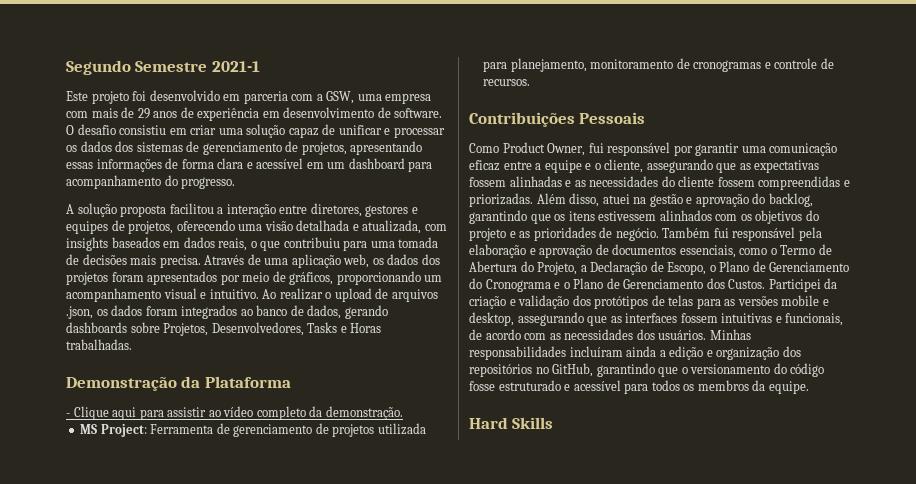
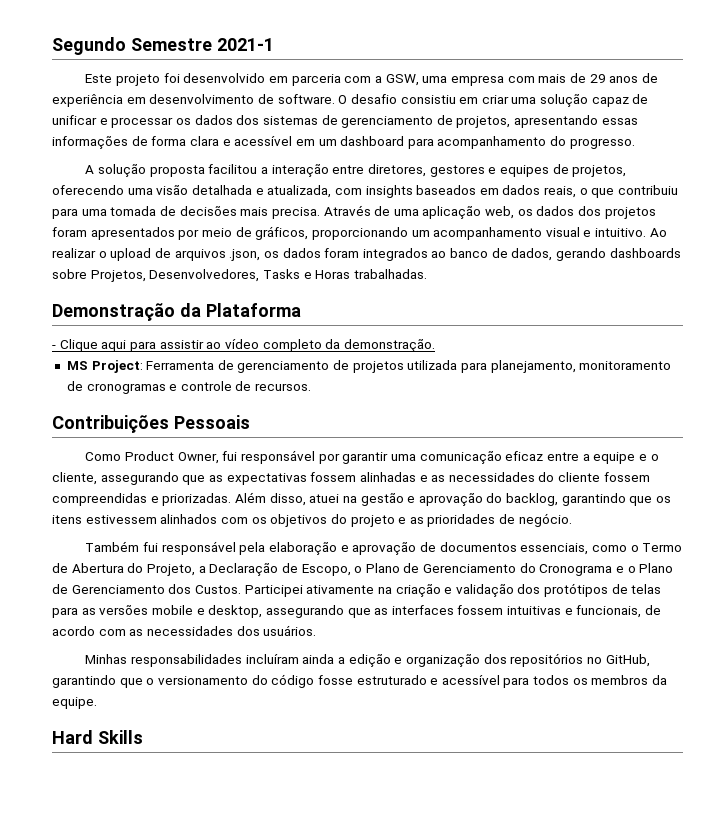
- Além disso, atuei na gestão e aprovação do backlog, garantindo que os itens estivessem alinhados com os objetivos do projeto e as prioridades de negócio. Também fui responsável pela elaboração e aprovação de documentos essenciais, como o Termo de Abertura do Projeto, a Declaração de Escopo, o Plano de Gerenciamento do Cronograma e o Plano de Gerenciamento dos Custos.
+ Além disso, atuei na gestão e aprovação do backlog, garantindo que os itens estivessem alinhados com os objetivos do projeto e as prioridades de negócio.
+ Também fui responsável pela elaboração e aprovação de documentos essenciais, como o Termo de Abertura do Projeto, a Declaração de Escopo, o Plano de Gerenciamento do Cronograma e o Plano de Gerenciamento dos Custos.
- Participei da criação e validação dos protótipos de telas para as versões mobile e desktop, assegurando que as interfaces fossem intuitivas e funcionais, de acordo com as necessidades dos usuários. Minhas responsabilidades incluíram ainda a edição e organização dos repositórios no GitHub, garantindo que o versionamento do código fosse estruturado e acessível para todos os membros da equipe.
+ Participei ativamente na criação e validação dos protótipos de telas para as versões mobile e desktop, assegurando que as interfaces fossem intuitivas e funcionais, de acordo com as necessidades dos usuários.
+ Minhas responsabilidades incluíram ainda a edição e organização dos repositórios no GitHub, garantindo que o versionamento do código fosse estruturado e acessível para todos os membros da equipe.

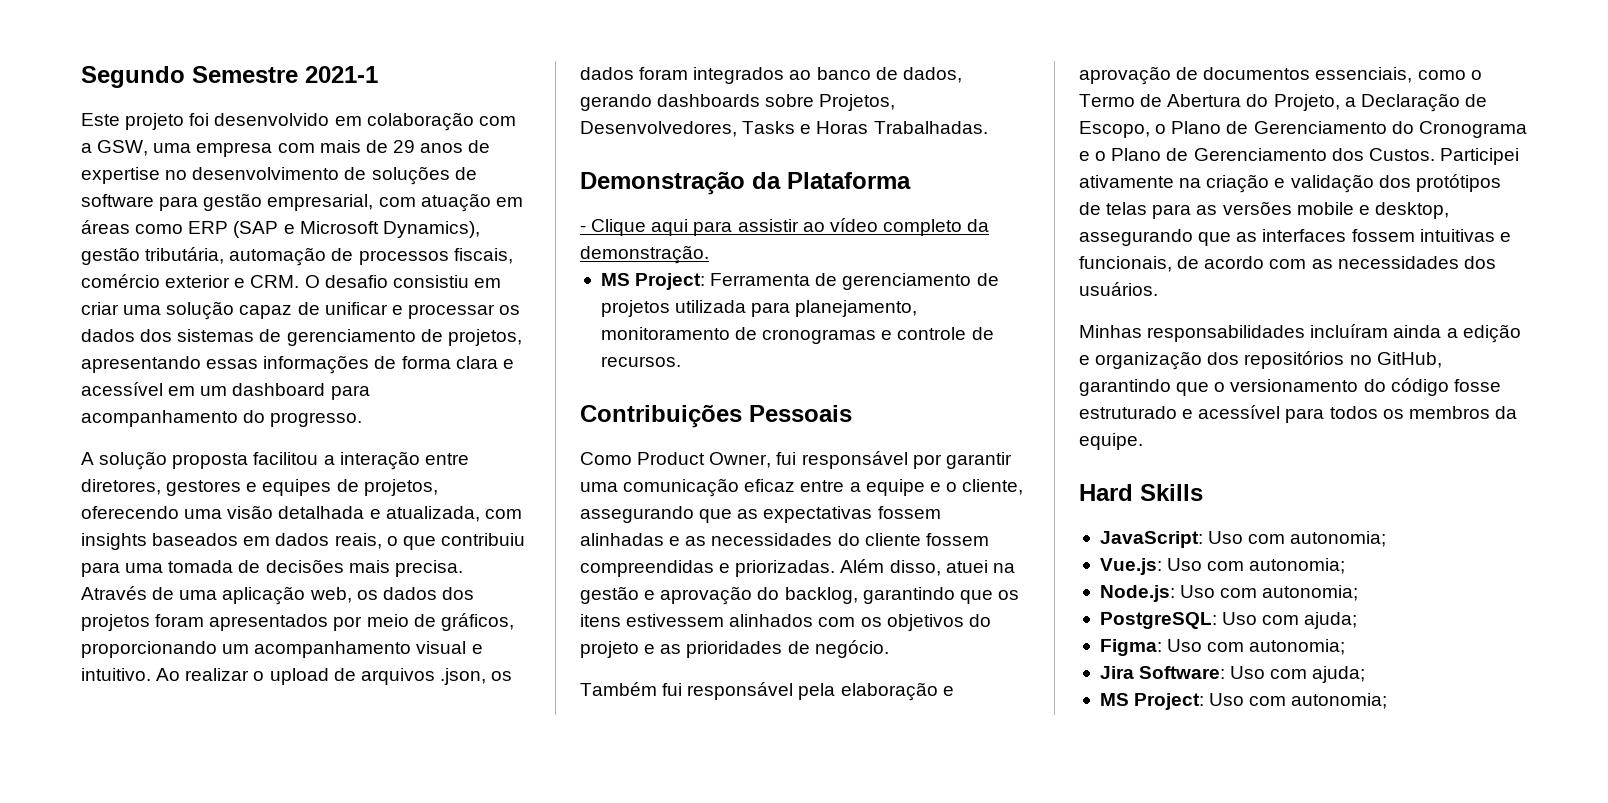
- Este projeto foi desenvolvido em parceria com a GSW, uma empresa com mais de 29 anos de experiência em desenvolvimento de software. O desafio consistiu em criar uma solução capaz de unificar e processar os dados dos sistemas de gerenciamento de projetos, apresentando essas informações de forma clara e acessível em um dashboard para acompanhamento do progresso.
+ Este projeto foi desenvolvido em colaboração com a GSW, uma empresa com mais de 29 anos de expertise no desenvolvimento de soluções de software para gestão empresarial, com atuação em áreas como ERP (SAP e Microsoft Dynamics), gestão tributária, automação de processos fiscais, comércio exterior e CRM. O desafio consistiu em criar uma solução capaz de unificar e processar os dados dos sistemas de gerenciamento de projetos, apresentando essas informações de forma clara e acessível em um dashboard para acompanhamento do progresso.
- Ao realizar o upload de arquivos .json, os dados foram integrados ao banco de dados, gerando dashboards sobre Projetos, Desenvolvedores, Tasks e Horas trabalhadas.
+ Ao realizar o upload de arquivos .json, os dados foram integrados ao banco de dados, gerando dashboards sobre Projetos, Desenvolvedores, Tasks e Horas Trabalhadas.
+ JavaScript: Uso com autonomia;
+ Vue.js: Uso com autonomia;
+ Node.js: Uso com autonomia;
+ PostgreSQL: Uso com ajuda;
+ Figma: Uso com autonomia;
+ Jira Software: Uso com ajuda;
+ MS Project: Uso com autonomia;

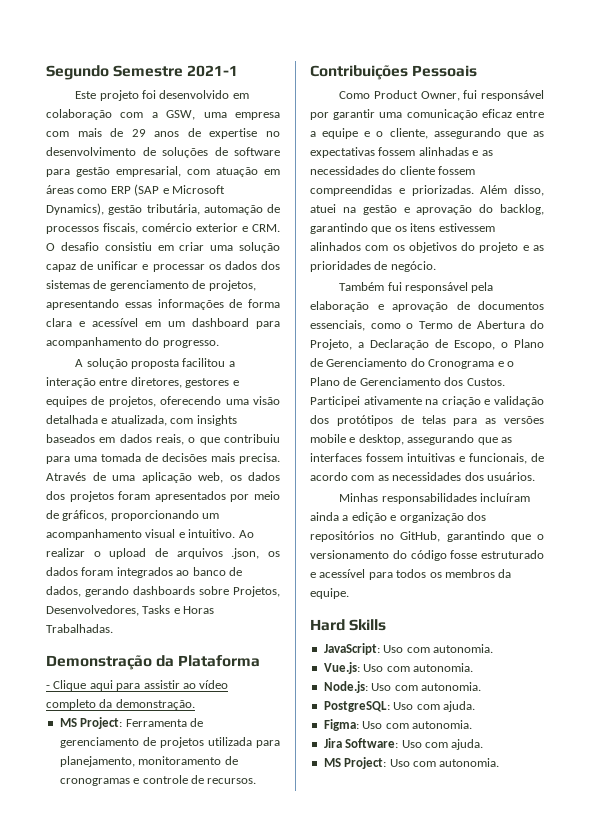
- JavaScript: Uso com autonomia;
+ JavaScript: Uso com autonomia.
- Vue.js: Uso com autonomia;
+ Vue.js: Uso com autonomia.
- Node.js: Uso com autonomia;
+ Node.js: Uso com autonomia.
- PostgreSQL: Uso com ajuda;
+ PostgreSQL: Uso com ajuda.
- Figma: Uso com autonomia;
+ Figma: Uso com autonomia.
- Jira Software: Uso com ajuda;
+ Jira Software: Uso com ajuda.
- MS Project: Uso com autonomia;
+ MS Project: Uso com autonomia.

